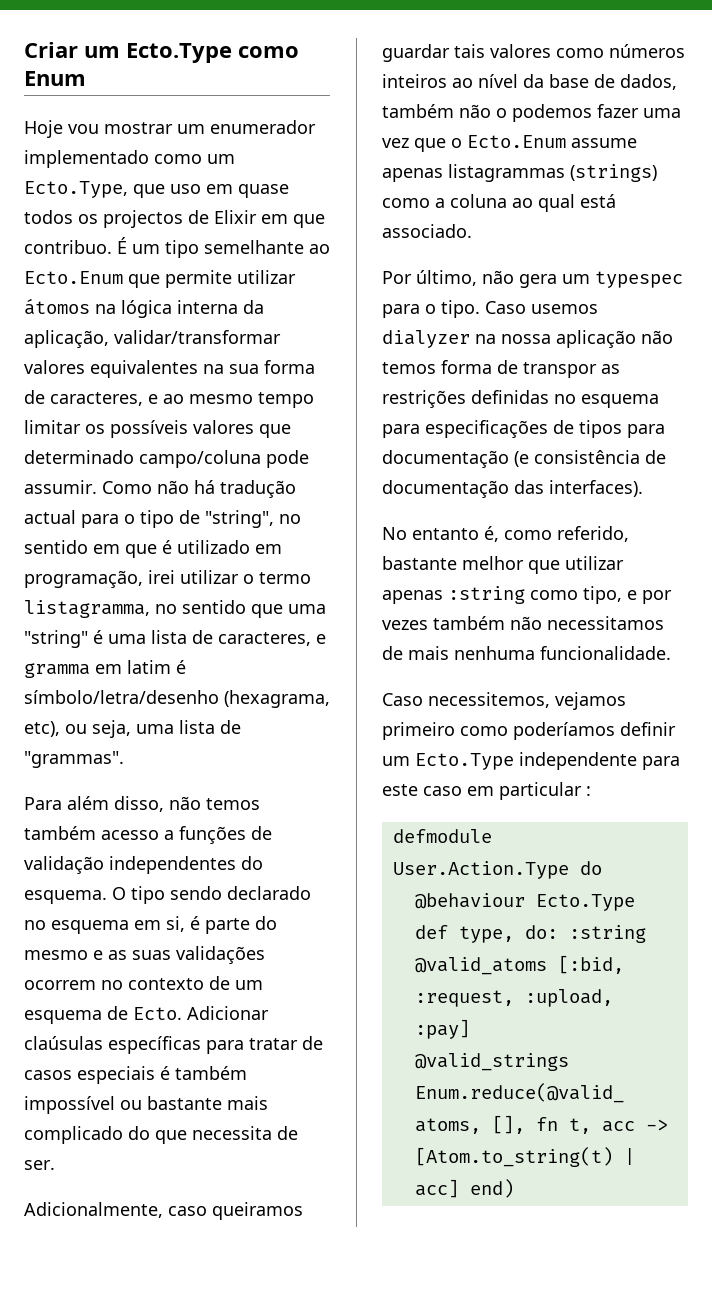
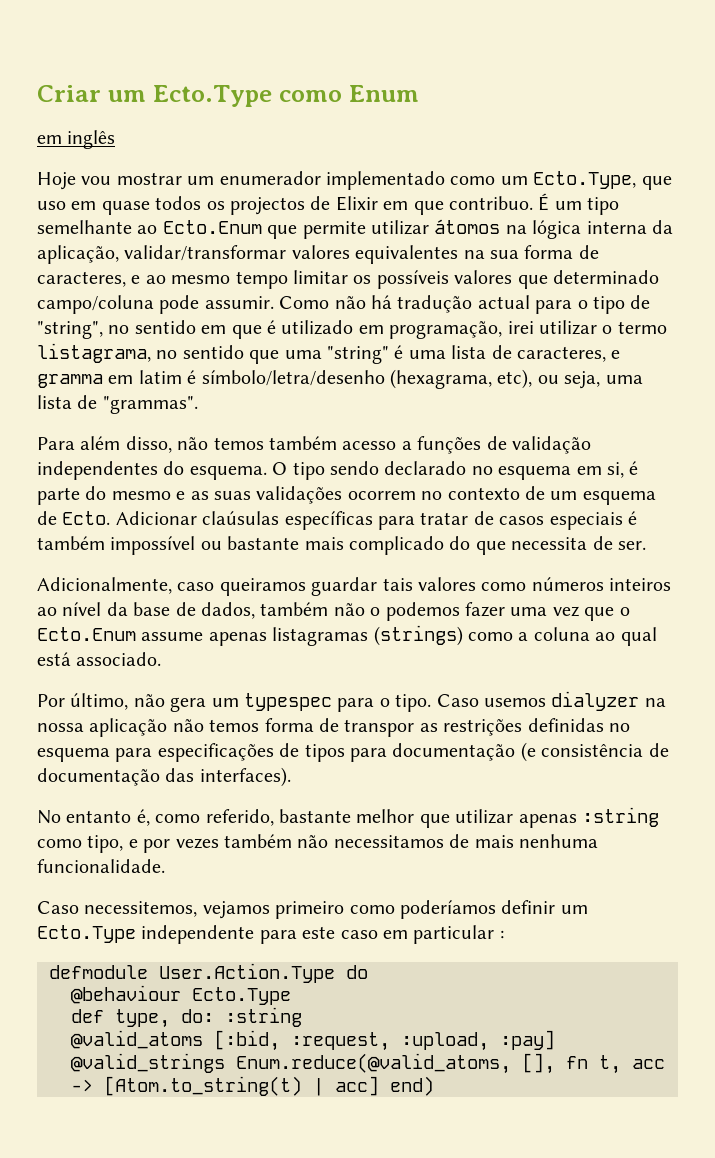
+ em inglês
- Como não há tradução actual para o tipo de "string", no sentido em que é utilizado em programação, irei utilizar o termo listagramma, no sentido que uma "string" é uma lista de caracteres, e gramma em latim é símbolo/letra/desenho (hexagrama, etc), ou seja, uma lista de "grammas".
+ Como não há tradução actual para o tipo de "string", no sentido em que é utilizado em programação, irei utilizar o termo listagrama, no sentido que uma "string" é uma lista de caracteres, e gramma em latim é símbolo/letra/desenho (hexagrama, etc), ou seja, uma lista de "grammas".
- Adicionalmente, caso queiramos guardar tais valores como números inteiros ao nível da base de dados, também não o podemos fazer uma vez que o Ecto.Enum assume apenas listagrammas (strings) como a coluna ao qual está associado.
+ Adicionalmente, caso queiramos guardar tais valores como números inteiros ao nível da base de dados, também não o podemos fazer uma vez que o Ecto.Enum assume apenas listagramas (strings) como a coluna ao qual está associado.

